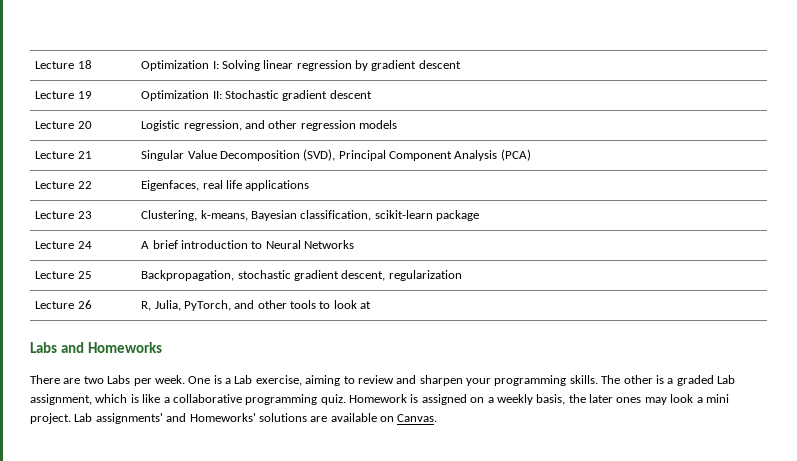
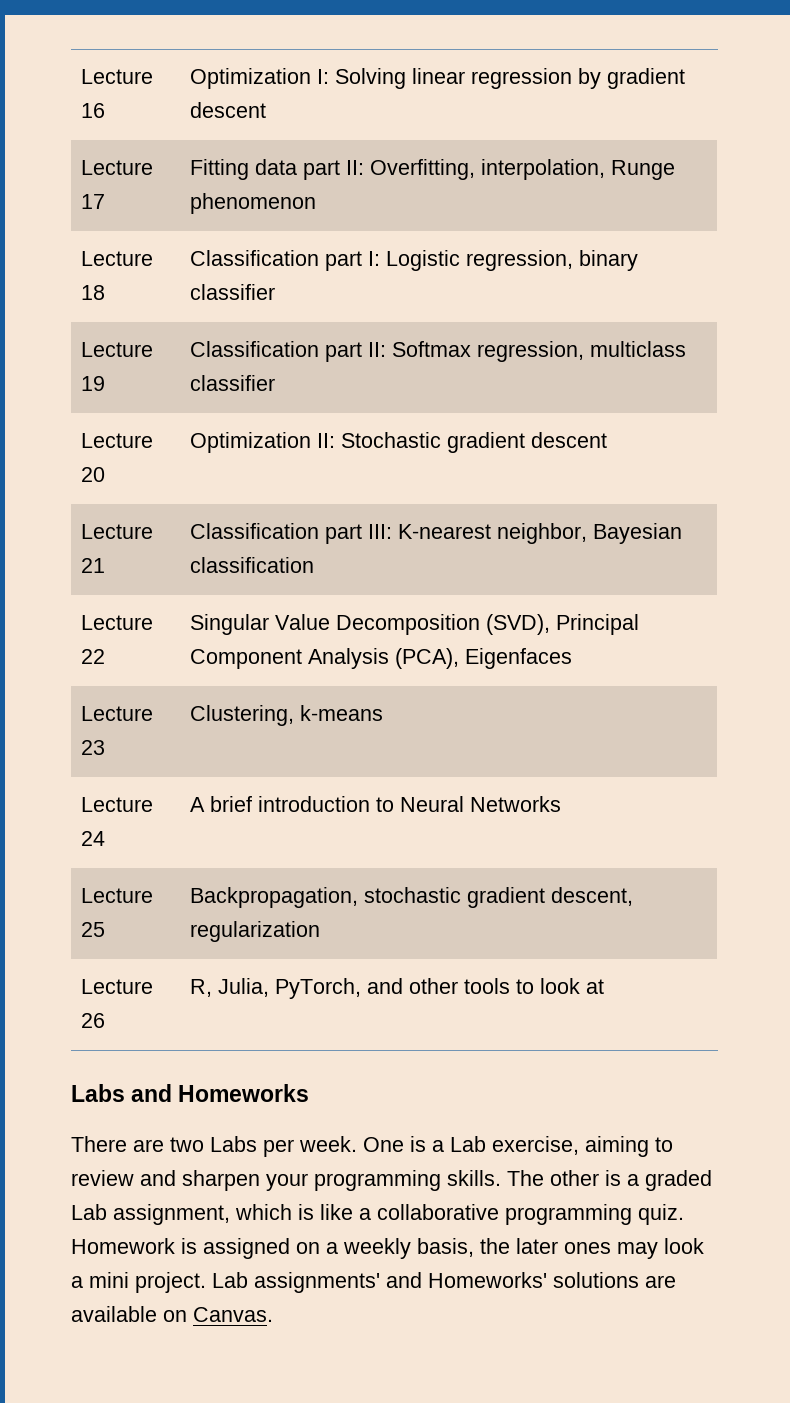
- Lecture 18 | Optimization I: Solving linear regression by gradient descent
+ Lecture 16 | Optimization I: Solving linear regression by gradient descent
- Lecture 19 | Optimization II: Stochastic gradient descent
+ Lecture 17 | Fitting data part II: Overfitting, interpolation, Runge phenomenon
+ Lecture 18 | Classification part I: Logistic regression, binary classifier
+ Lecture 19 | Classification part II: Softmax regression, multiclass classifier
+ Lecture 20 | Optimization II: Stochastic gradient descent
- Lecture 20 | Logistic regression, and other regression models
- Lecture 21 | Singular Value Decomposition (SVD), Principal Component Analysis (PCA)
- Lecture 22 | Eigenfaces, real life applications
- Lecture 23 | Clustering, k-means, Bayesian classification, scikit-learn package
+ Lecture 21 | Classification part III: K-nearest neighbor, Bayesian classification
+ Lecture 22 | Singular Value Decomposition (SVD), Principal Component Analysis (PCA), Eigenfaces
+ Lecture 23 | Clustering, k-means

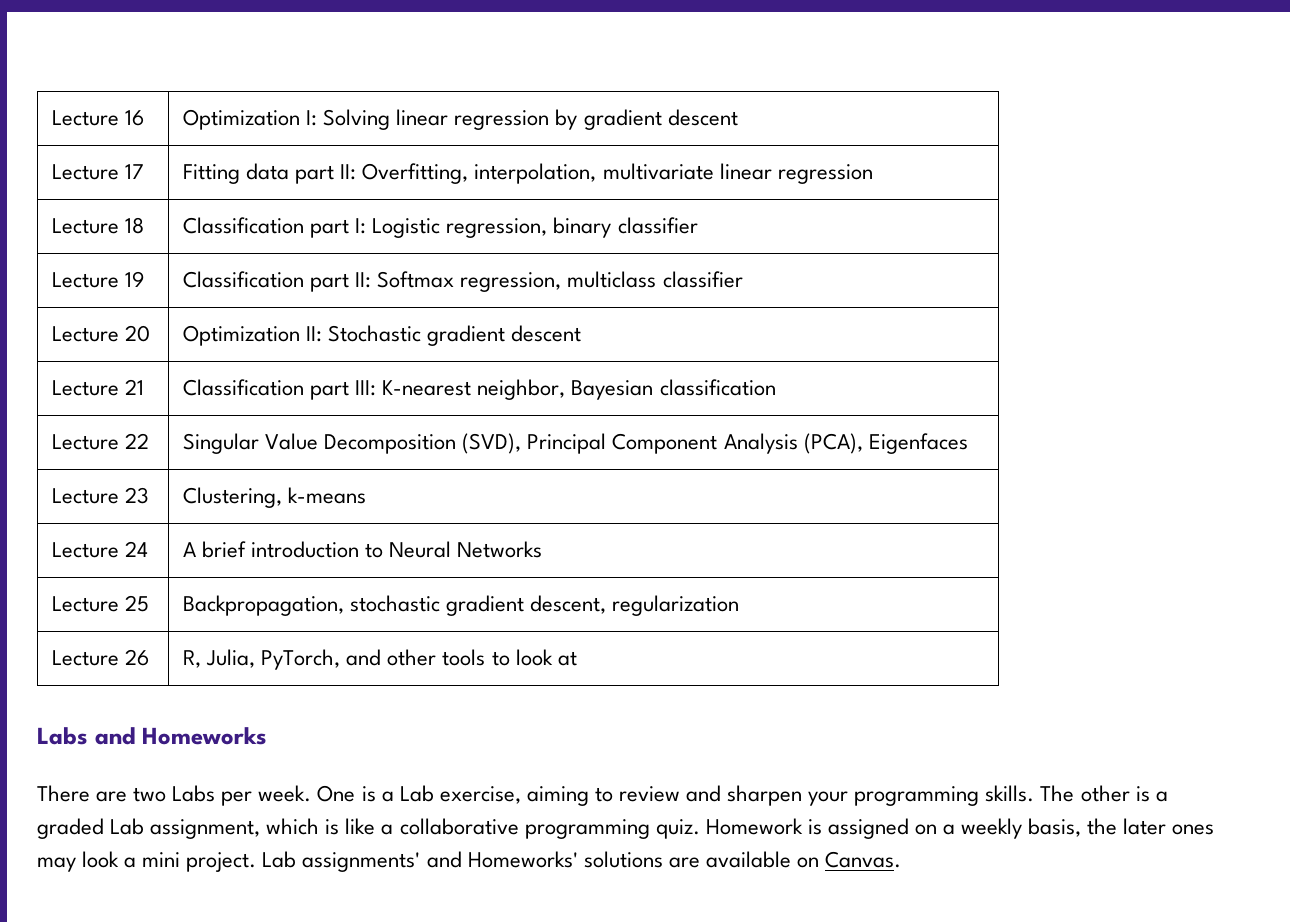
- Lecture 17 | Fitting data part II: Overfitting, interpolation, Runge phenomenon
+ Lecture 17 | Fitting data part II: Overfitting, interpolation, multivariate linear regression

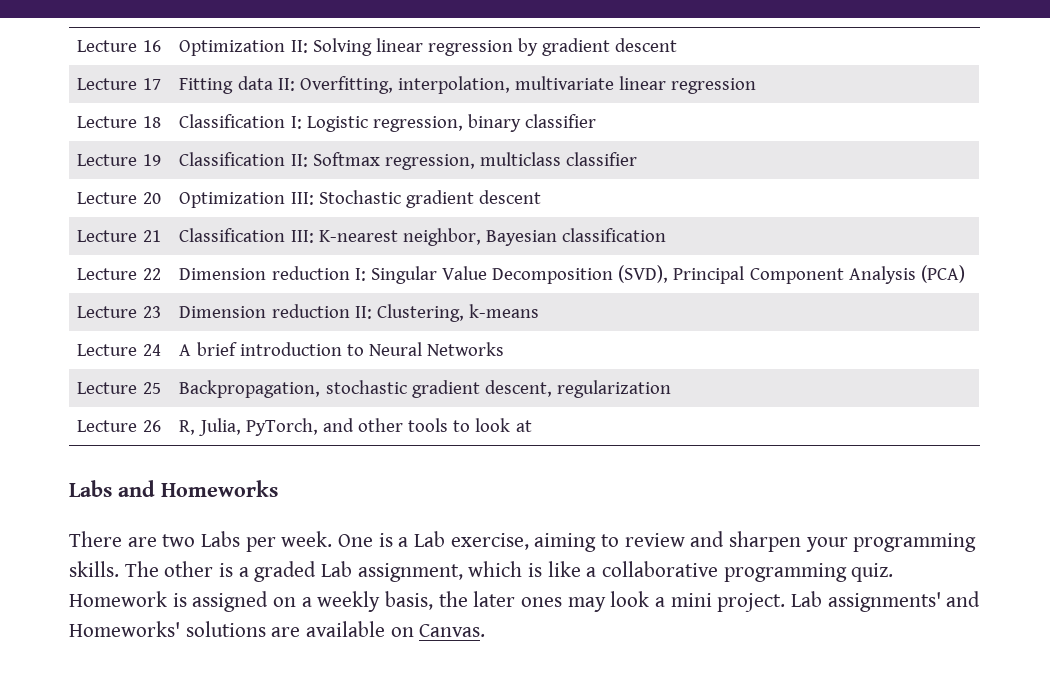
- Lecture 16 | Optimization I: Solving linear regression by gradient descent
+ Lecture 16 | Optimization II: Solving linear regression by gradient descent
- Lecture 17 | Fitting data part II: Overfitting, interpolation, multivariate linear regression
+ Lecture 17 | Fitting data II: Overfitting, interpolation, multivariate linear regression
- Lecture 18 | Classification part I: Logistic regression, binary classifier
+ Lecture 18 | Classification I: Logistic regression, binary classifier
- Lecture 19 | Classification part II: Softmax regression, multiclass classifier
+ Lecture 19 | Classification II: Softmax regression, multiclass classifier
- Lecture 20 | Optimization II: Stochastic gradient descent
+ Lecture 20 | Optimization III: Stochastic gradient descent
- Lecture 21 | Classification part III: K-nearest neighbor, Bayesian classification
+ Lecture 21 | Classification III: K-nearest neighbor, Bayesian classification
- Lecture 22 | Singular Value Decomposition (SVD), Principal Component Analysis (PCA), Eigenfaces
+ Lecture 22 | Dimension reduction I: Singular Value Decomposition (SVD), Principal Component Analysis (PCA)
- Lecture 23 | Clustering, k-means
+ Lecture 23 | Dimension reduction II: Clustering, k-means

